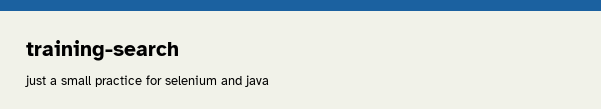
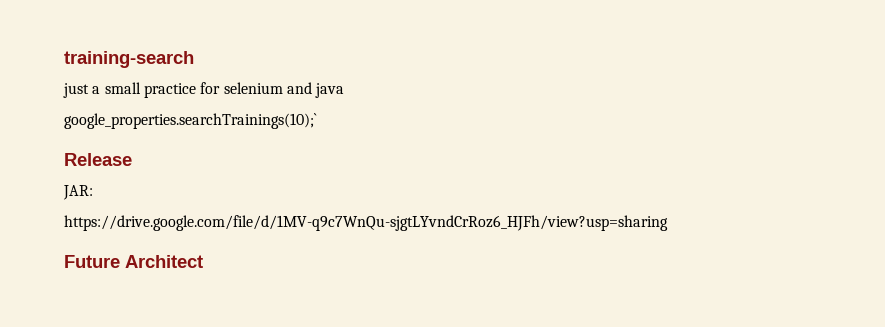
+ google_properties.searchTrainings(10);`
+ Release
+ JAR:
+ https://drive.google.com/file/d/1MV-q9c7WnQu-sjgtLYvndCrRoz6_HJFh/view?usp=sharing
+ Future Architect

